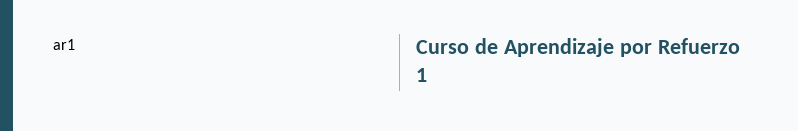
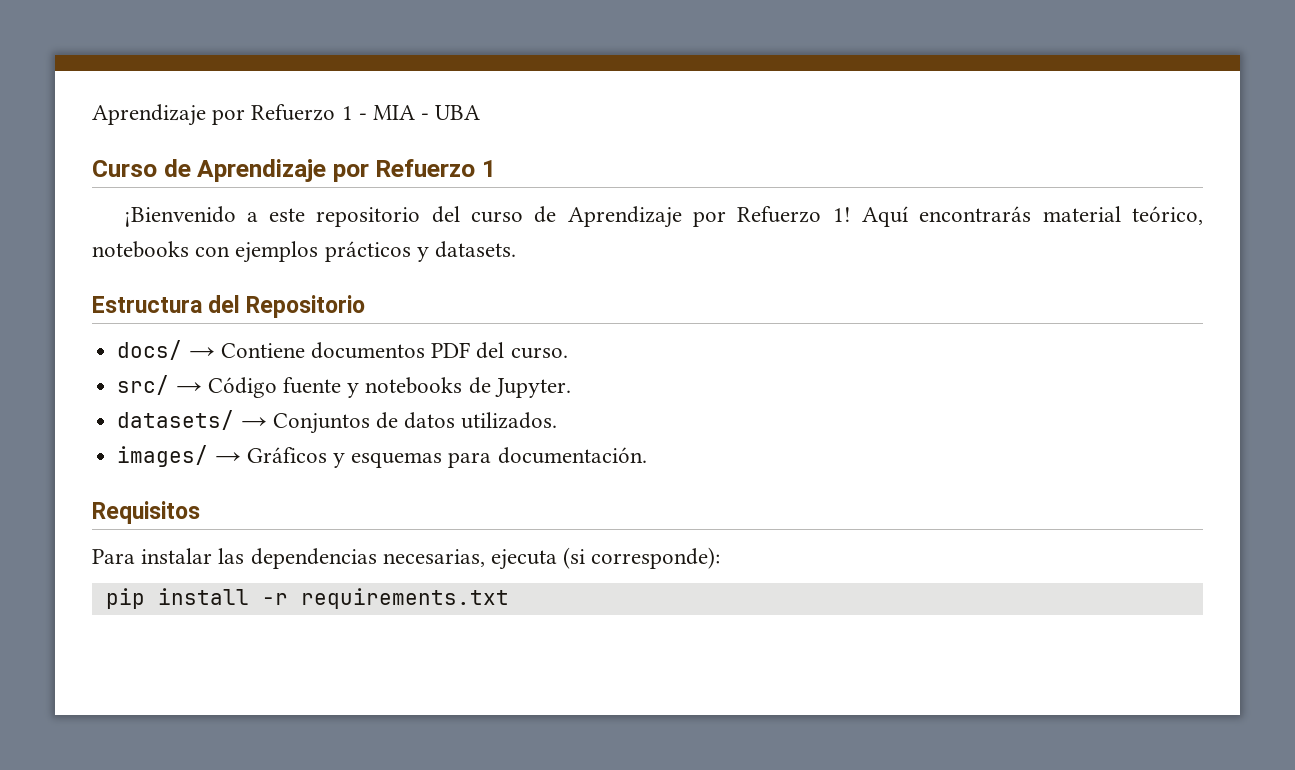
- ar1
+ Aprendizaje por Refuerzo 1 - MIA - UBA
+ ¡Bienvenido a este repositorio del curso de Aprendizaje por Refuerzo 1! Aquí encontrarás material teórico, notebooks con ejemplos prácticos y datasets.
+ Estructura del Repositorio
+ docs/ → Contiene documentos PDF del curso.
+ src/ → Código fuente y notebooks de Jupyter.
+ datasets/ → Conjuntos de datos utilizados.
+ images/ → Gráficos y esquemas para documentación.
+ Requisitos
+ Para instalar las dependencias necesarias, ejecuta (si corresponde):
+ pip install -r requirements.txt

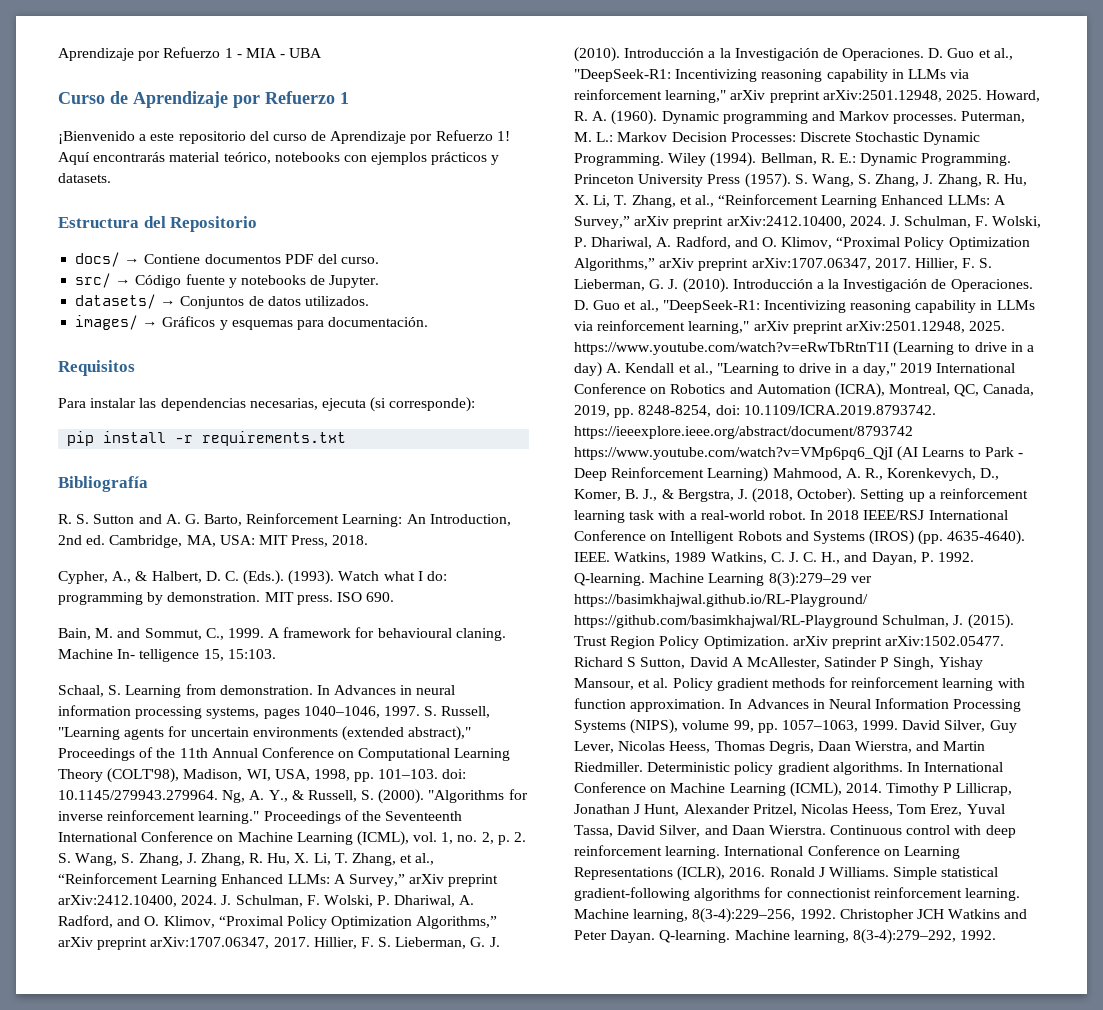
+ Bibliografía
+ R. S. Sutton and A. G. Barto, Reinforcement Learning: An Introduction, 2nd ed. Cambridge, MA, USA: MIT Press, 2018.
+ Cypher, A., & Halbert, D. C. (Eds.). (1993). Watch what I do: programming by demonstration. MIT press. ISO 690.
+ Bain, M. and Sommut, C., 1999. A framework for behavioural claning. Machine In- telligence 15, 15:103.
+ Schaal, S. Learning from demonstration. In Advances in neural information processing systems, pages 1040–1046, 1997. S. Russell, "Learning agents for uncertain environments (extended abstract)," Proceedings of the 11th Annual Conference on Computational Learning Theory (COLT'98), Madison, WI, USA, 1998, pp. 101–103. doi: 10.1145/279943.279964. Ng, A. Y., & Russell, S. (2000). "Algorithms for inverse reinforcement learning." Proceedings of the Seventeenth International Conference on Machine Learning (ICML), vol. 1, no. 2, p. 2. S. Wang, S. Zhang, J. Zhang, R. Hu, X. Li, T. Zhang, et al., “Reinforcement Learning Enhanced LLMs: A Survey,” arXiv preprint arXiv:2412.10400, 2024. J. Schulman, F. Wolski, P. Dhariwal, A. Radford, and O. Klimov, “Proximal Policy Optimization Algorithms,” arXiv preprint arXiv:1707.06347, 2017. Hillier, F. S. Lieberman, G. J. (2010). Introducción a la Investigación de Operaciones. D. Guo et al., "DeepSeek-R1: Incentivizing reasoning capability in LLMs via reinforcement learning," arXiv preprint arXiv:2501.12948, 2025. Howard, R. A. (1960). Dynamic programming and Markov processes. Puterman, M. L.: Markov Decision Processes: Discrete Stochastic Dynamic Programming. Wiley (1994). Bellman, R. E.: Dynamic Programming. Princeton University Press (1957). S. Wang, S. Zhang, J. Zhang, R. Hu, X. Li, T. Zhang, et al., “Reinforcement Learning Enhanced LLMs: A Survey,” arXiv preprint arXiv:2412.10400, 2024. J. Schulman, F. Wolski, P. Dhariwal, A. Radford, and O. Klimov, “Proximal Policy Optimization Algorithms,” arXiv preprint arXiv:1707.06347, 2017. Hillier, F. S. Lieberman, G. J. (2010). Introducción a la Investigación de Operaciones. D. Guo et al., "DeepSeek-R1: Incentivizing reasoning capability in LLMs via reinforcement learning," arXiv preprint arXiv:2501.12948, 2025. https://www.youtube.com/watch?v=eRwTbRtnT1I (Learning to drive in a day) A. Kendall et al., "Learning to drive in a day," 2019 International Conference on Robotics and Automation (ICRA), Montreal, QC, Canada, 2019, pp. 8248-8254, doi: 10.1109/ICRA.2019.8793742. https://ieeexplore.ieee.org/abstract/document/8793742 https://www.youtube.com/watch?v=VMp6pq6_QjI (AI Learns to Park - Deep Reinforcement Learning) Mahmood, A. R., Korenkevych, D., Komer, B. J., & Bergstra, J. (2018, October). Setting up a reinforcement learning task with a real-world robot. In 2018 IEEE/RSJ International Conference on Intelligent Robots and Systems (IROS) (pp. 4635-4640). IEEE. Watkins, 1989 Watkins, C. J. C. H., and Dayan, P. 1992. Q-learning. Machine Learning 8(3):279–29 ver https://basimkhajwal.github.io/RL-Playground/ https://github.com/basimkhajwal/RL-Playground Schulman, J. (2015). Trust Region Policy Optimization. arXiv preprint arXiv:1502.05477. Richard S Sutton, David A McAllester, Satinder P Singh, Yishay Mansour, et al. Policy gradient methods for reinforcement learning with function approximation. In Advances in Neural Information Processing Systems (NIPS), volume 99, pp. 1057–1063, 1999. David Silver, Guy Lever, Nicolas Heess, Thomas Degris, Daan Wierstra, and Martin Riedmiller. Deterministic policy gradient algorithms. In International Conference on Machine Learning (ICML), 2014. Timothy P Lillicrap, Jonathan J Hunt, Alexander Pritzel, Nicolas Heess, Tom Erez, Yuval Tassa, David Silver, and Daan Wierstra. Continuous control with deep reinforcement learning. International Conference on Learning Representations (ICLR), 2016. Ronald J Williams. Simple statistical gradient-following algorithms for connectionist reinforcement learning. Machine learning, 8(3-4):229–256, 1992. Christopher JCH Watkins and Peter Dayan. Q-learning. Machine learning, 8(3-4):279–292, 1992.

